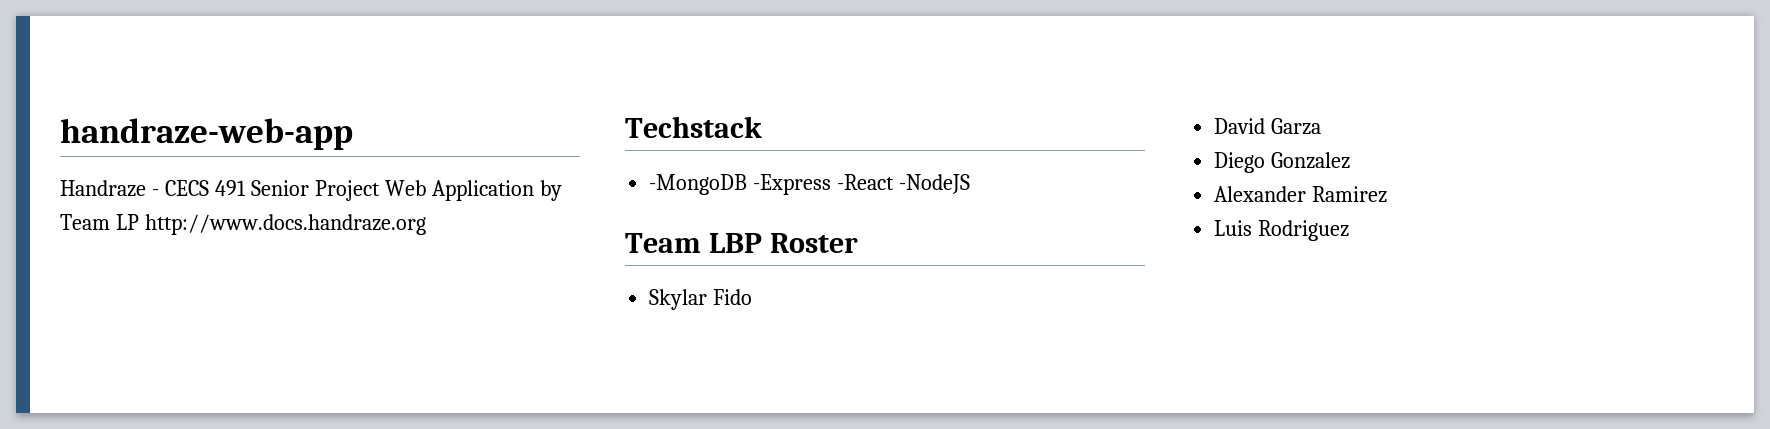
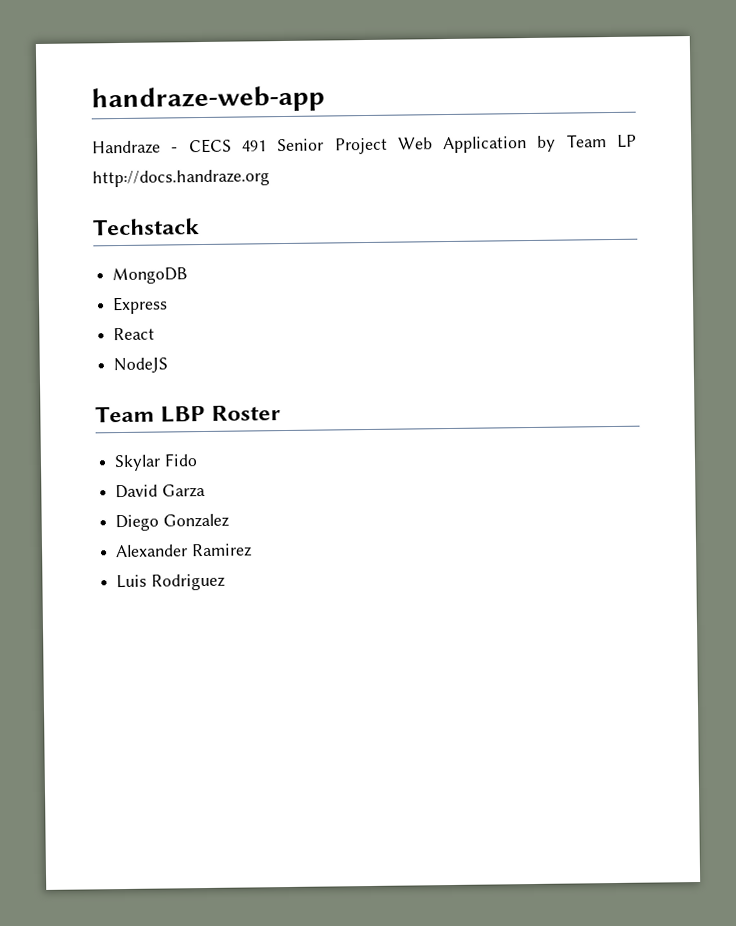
- Handraze - CECS 491 Senior Project Web Application by Team LP http://www.docs.handraze.org
+ Handraze - CECS 491 Senior Project Web Application by Team LP http://docs.handraze.org
- -MongoDB -Express -React -NodeJS
+ MongoDB
+ Express
+ React
+ NodeJS

